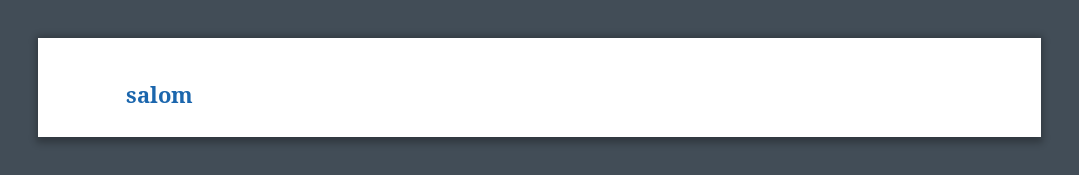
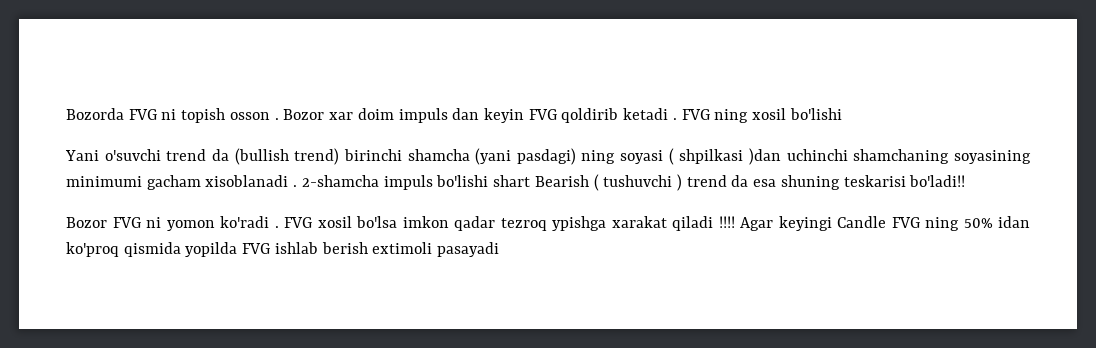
- salom
+ Bozorda FVG ni topish osson . Bozor xar doim impuls dan keyin FVG qoldirib ketadi . FVG ning xosil bo'lishi
+ Yani o'suvchi trend da (bullish trend) birinchi shamcha (yani pasdagi) ning soyasi ( shpilkasi )dan uchinchi shamchaning soyasining minimumi gacham xisoblanadi . 2-shamcha impuls bo'lishi shart Bearish ( tushuvchi ) trend da esa shuning teskarisi bo'ladi!!
+ Bozor FVG ni yomon ko'radi . FVG xosil bo'lsa imkon qadar tezroq ypishga xarakat qiladi !!!! Agar keyingi Candle FVG ning 50% idan ko'proq qismida yopilda FVG ishlab berish extimoli pasayadi

